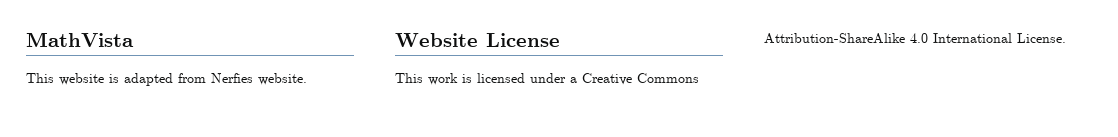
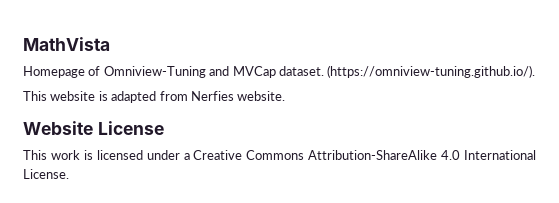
+ Homepage of Omniview-Tuning and MVCap dataset. (https://omniview-tuning.github.io/).

